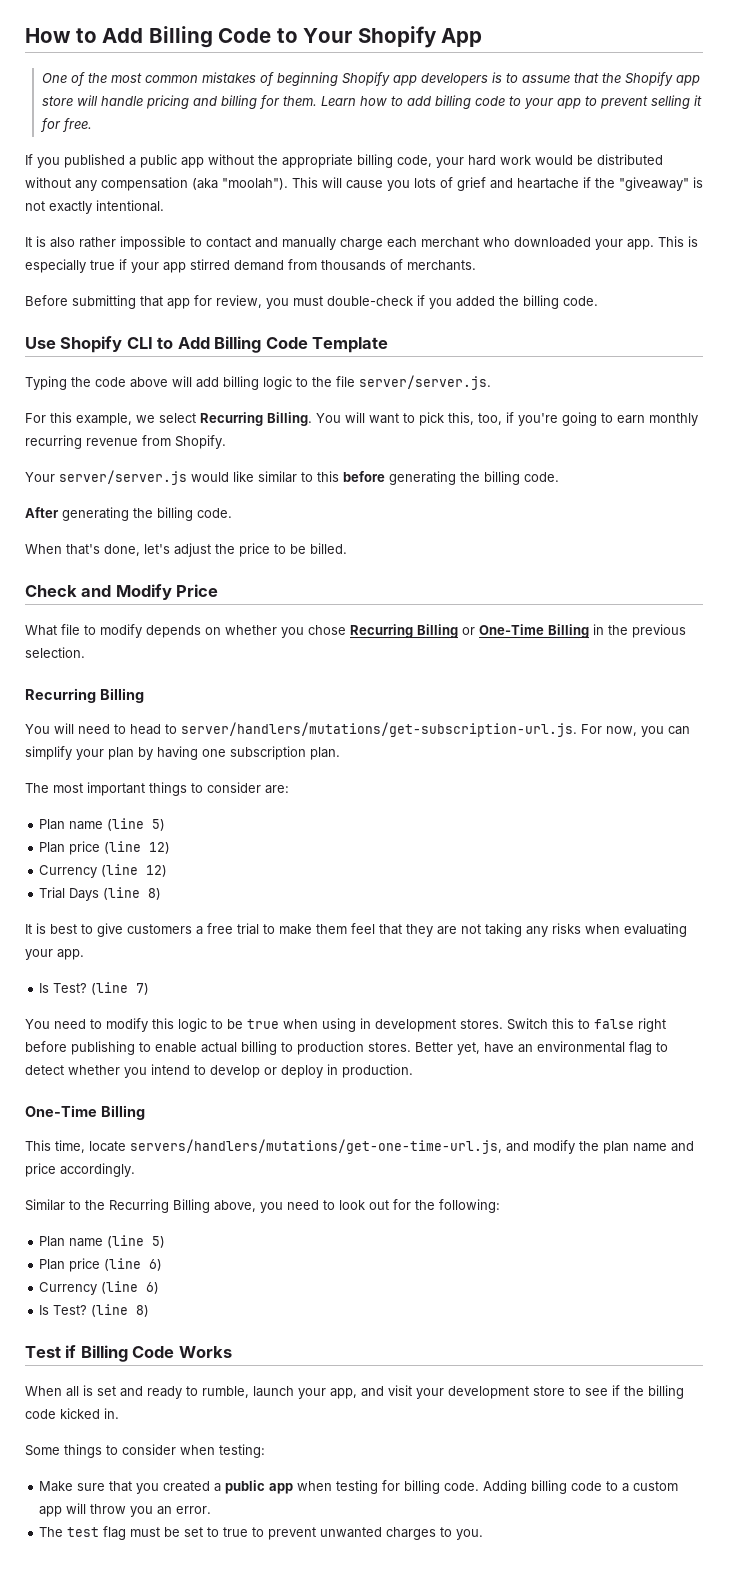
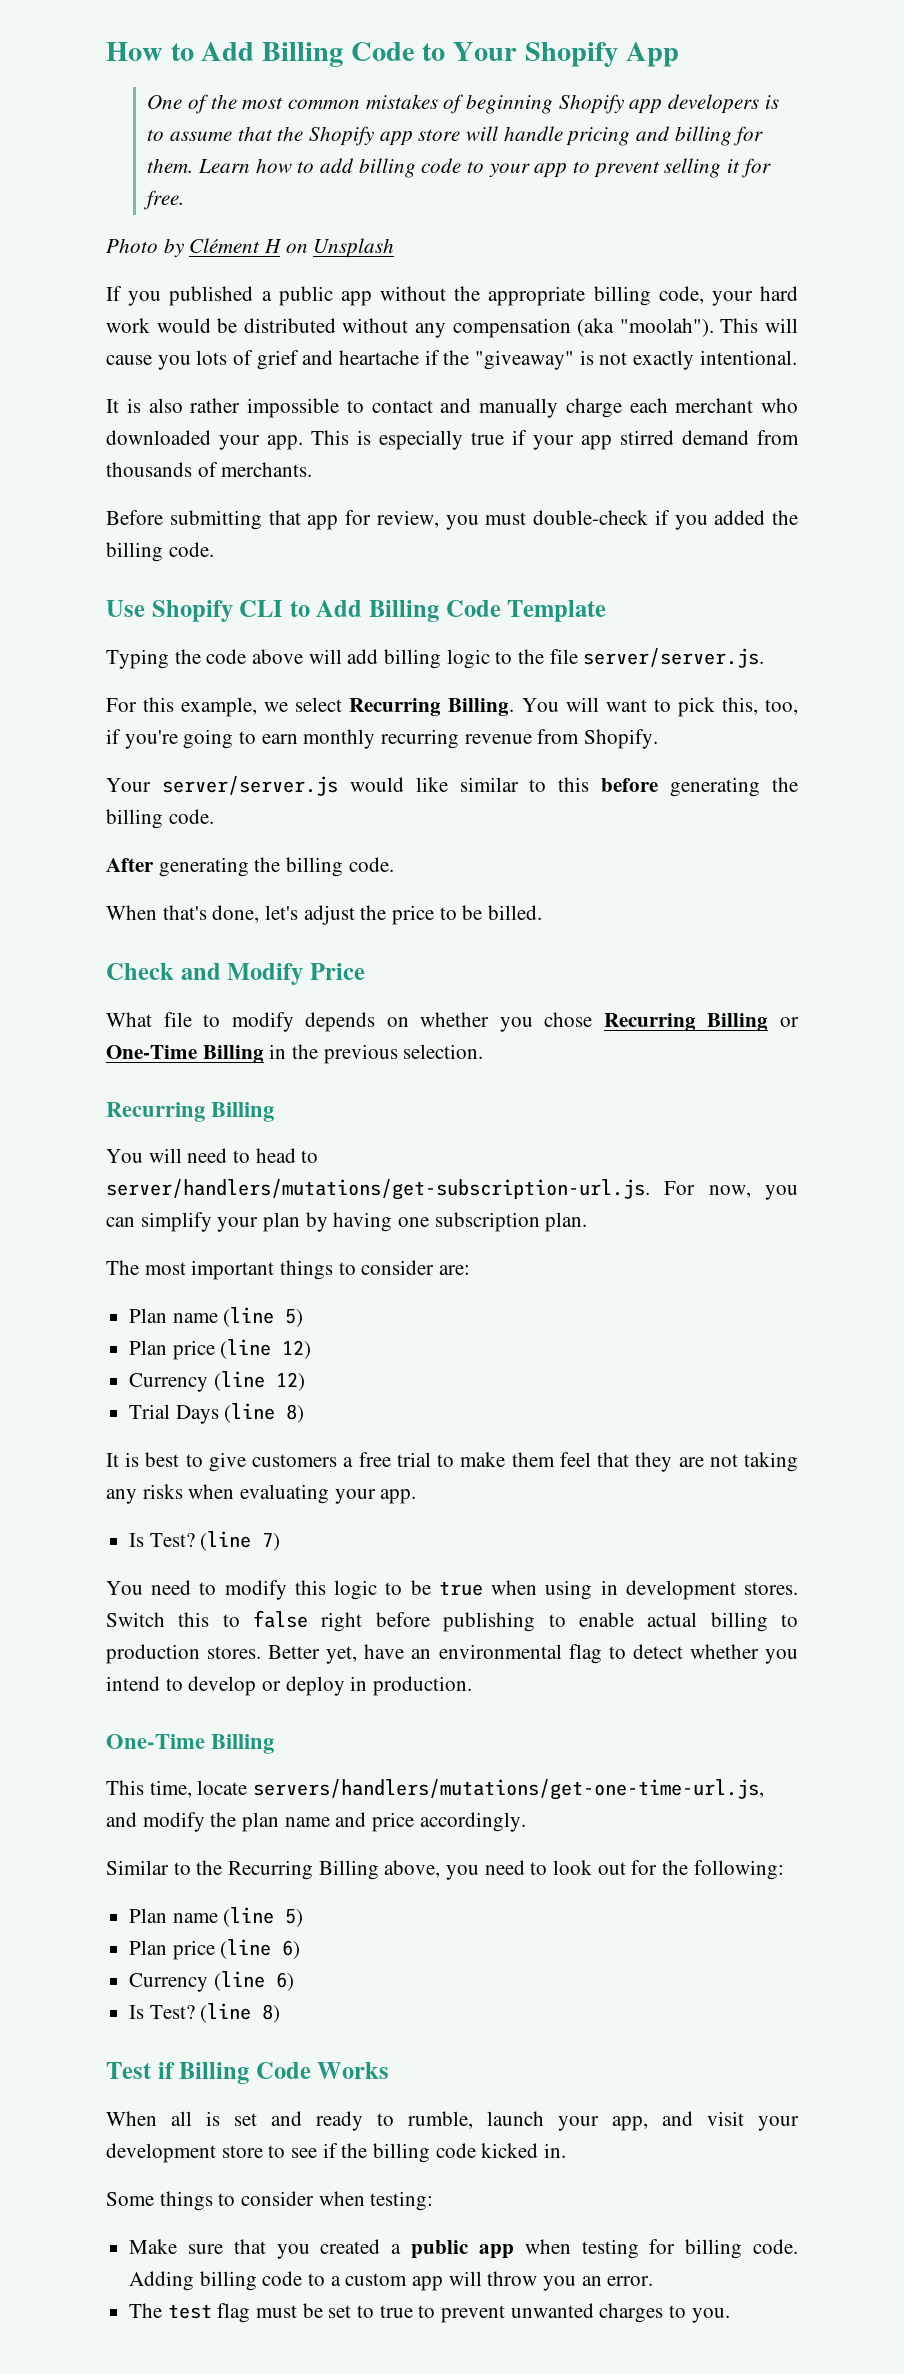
+ Photo by Clément H on Unsplash

